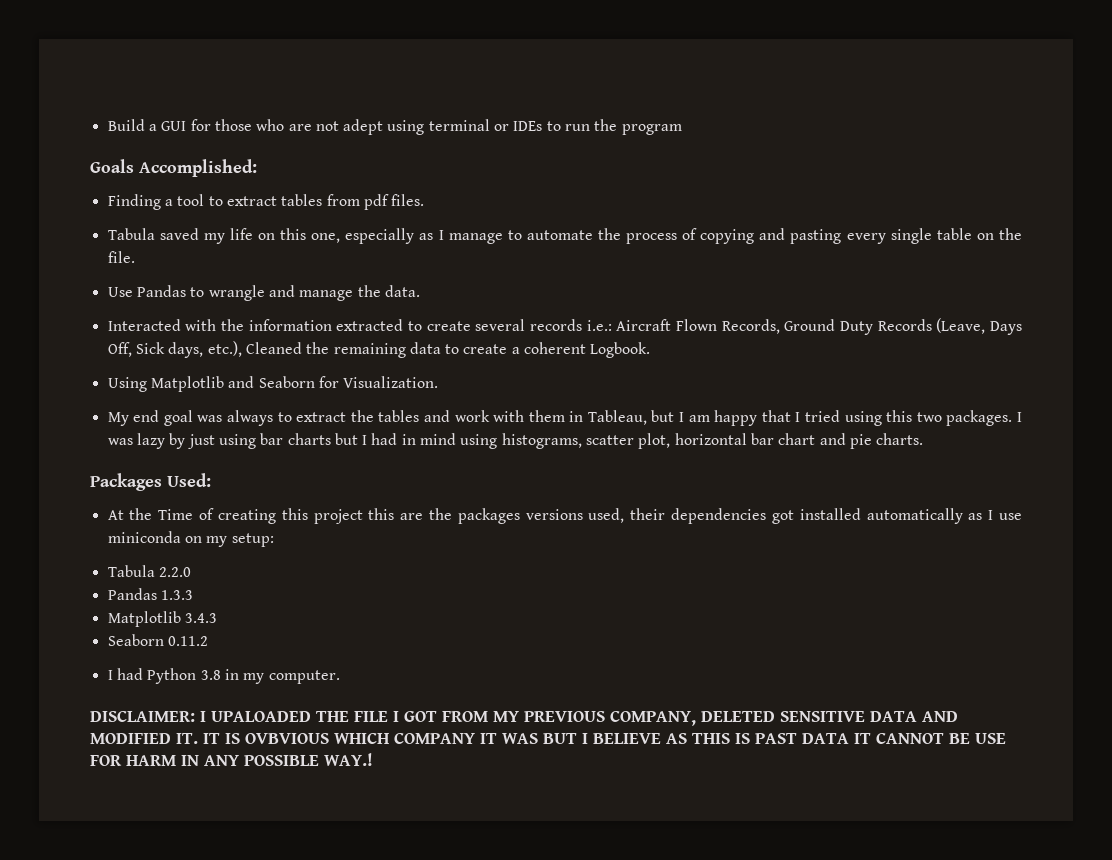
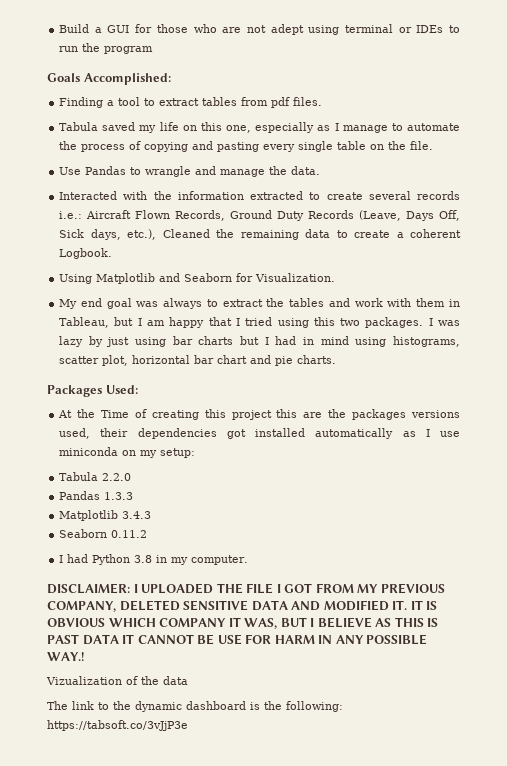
- DISCLAIMER: I UPALOADED THE FILE I GOT FROM MY PREVIOUS COMPANY, DELETED SENSITIVE DATA AND MODIFIED IT. IT IS OVBVIOUS WHICH COMPANY IT WAS BUT I BELIEVE AS THIS IS PAST DATA IT CANNOT BE USE FOR HARM IN ANY POSSIBLE WAY.!
+ DISCLAIMER: I UPLOADED THE FILE I GOT FROM MY PREVIOUS COMPANY, DELETED SENSITIVE DATA AND MODIFIED IT. IT IS OBVIOUS WHICH COMPANY IT WAS, BUT I BELIEVE AS THIS IS PAST DATA IT CANNOT BE USE FOR HARM IN ANY POSSIBLE WAY.!
+ Vizualization of the data
+ The link to the dynamic dashboard is the following: https://tabsoft.co/3vJjP3e

